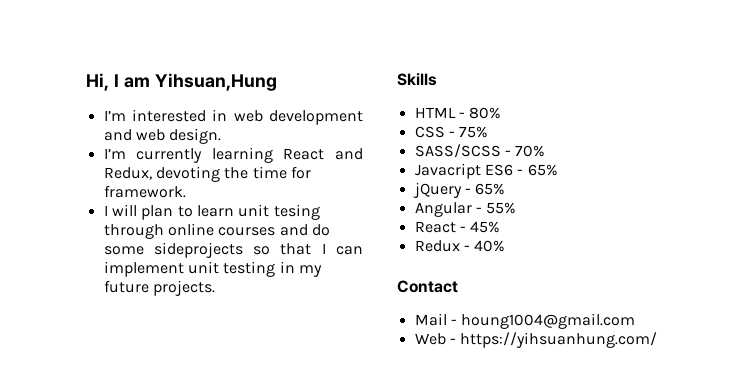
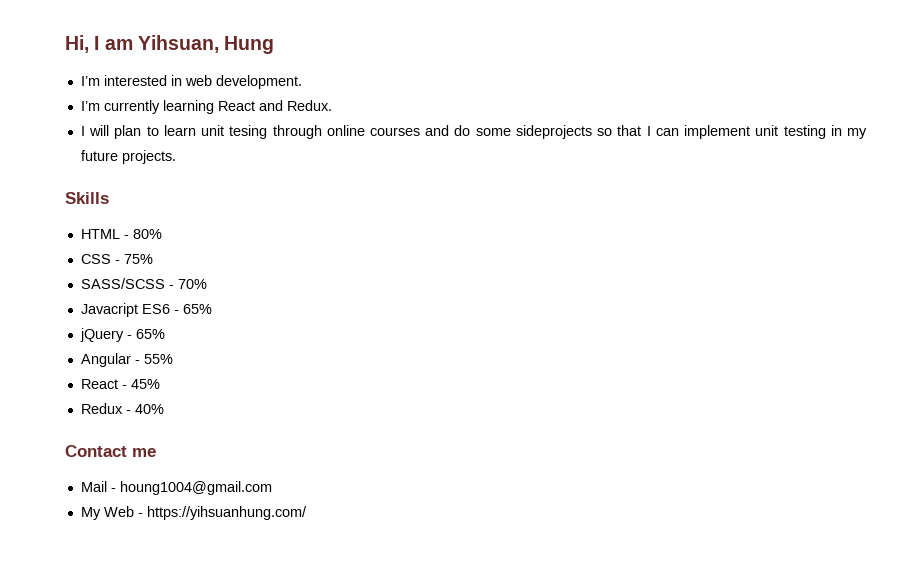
- Hi, I am Yihsuan,Hung
+ Hi, I am Yihsuan, Hung
- I’m interested in web development and web design.
+ I’m interested in web development.
- I’m currently learning React and Redux, devoting the time for framework.
+ I’m currently learning React and Redux.
- Contact
+ Contact me
- Web - https://yihsuanhung.com/
+ My Web - https://yihsuanhung.com/

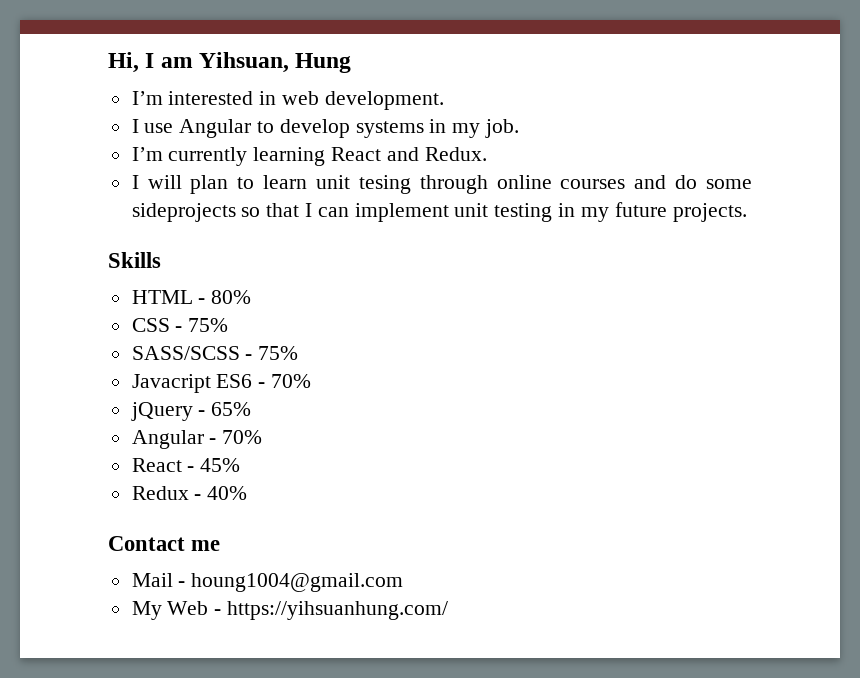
+ I use Angular to develop systems in my job.
- SASS/SCSS - 70%
+ SASS/SCSS - 75%
- Javacript ES6 - 65%
+ Javacript ES6 - 70%
- Angular - 55%
+ Angular - 70%

